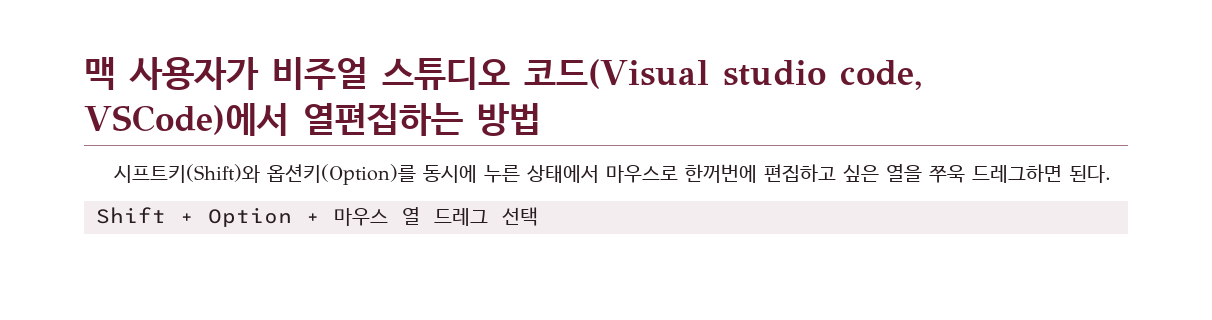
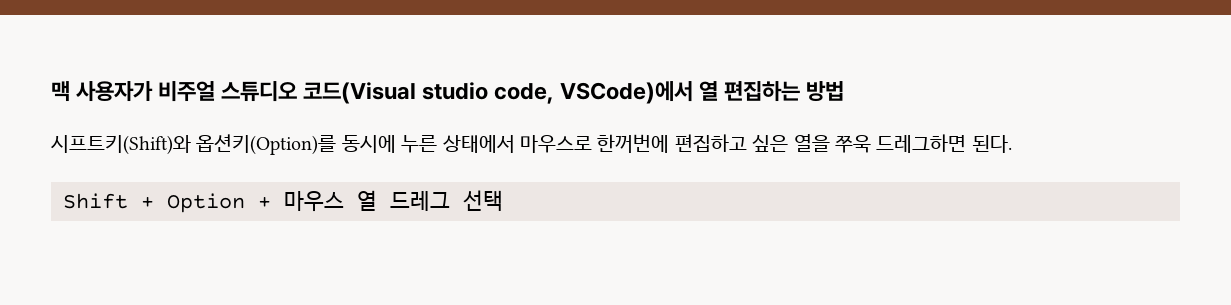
- 맥 사용자가 비주얼 스튜디오 코드(Visual studio code, VSCode)에서 열편집하는 방법
+ 맥 사용자가 비주얼 스튜디오 코드(Visual studio code, VSCode)에서 열 편집하는 방법

